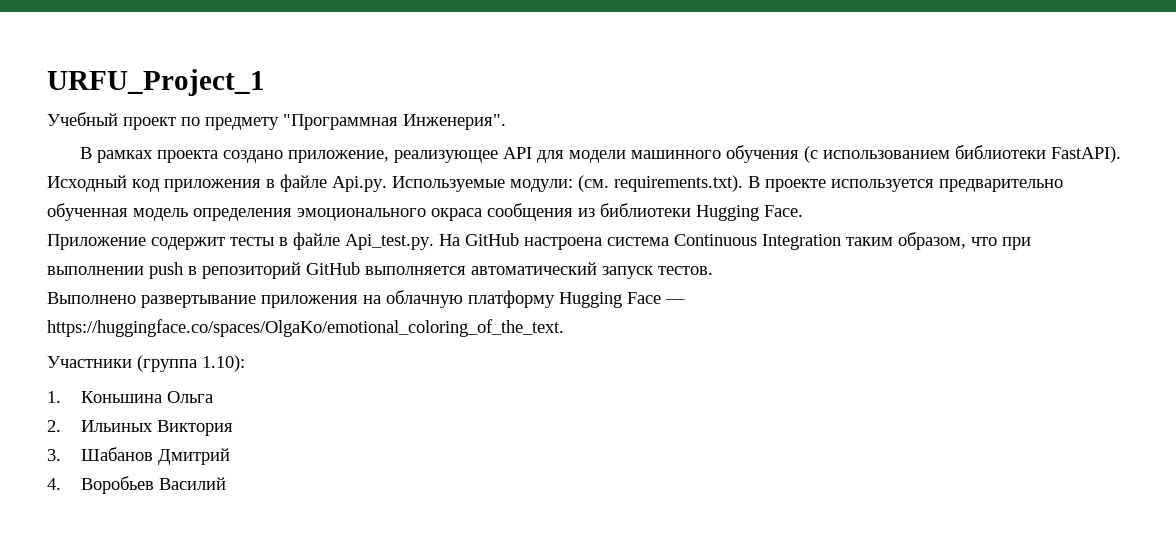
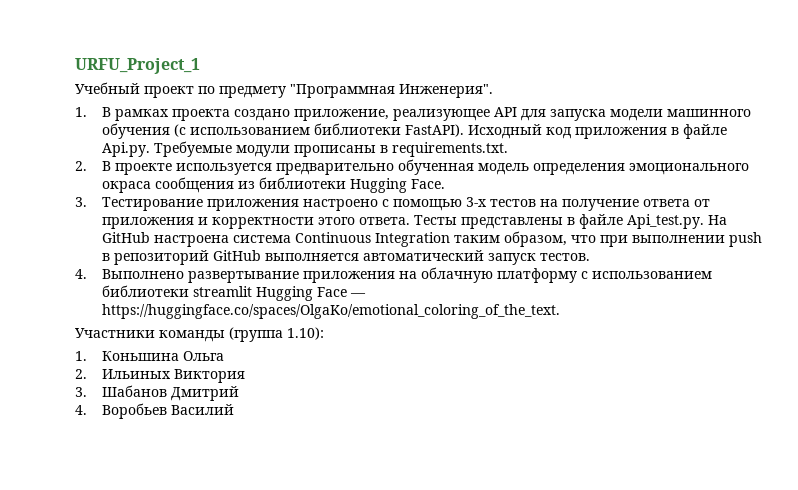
- В рамках проекта создано приложение, реализующее API для модели машинного обучения (с использованием библиотеки FastAPI).
+ 1. В рамках проекта создано приложение, реализующее API для запуска модели машинного обучения (с использованием библиотеки FastAPI).
- Исходный код приложения в файле Api.py. Используемые модули: (см. requirements.txt). В проекте используется предварительно обученная модель определения эмоционального окраса сообщения из библиотеки Hugging Face.
+ Исходный код приложения в файле Api.py. Требуемые модули прописаны в requirements.txt.
+ 2. В проекте используется предварительно обученная модель определения эмоционального окраса сообщения из библиотеки Hugging Face.
- Приложение содержит тесты в файле Api_test.py. На GitHub настроена система Continuous Integration таким образом, что при выполнении push в репозиторий GitHub выполняется автоматический запуск тестов.
+ 3. Тестирование приложения настроено с помощью 3-х тестов на получение ответа от приложения и корректности этого ответа. Тесты представлены в файле Api_test.py. На GitHub настроена система Continuous Integration таким образом, что при выполнении push в репозиторий GitHub выполняется автоматический запуск тестов.
- Выполнено развертывание приложения на облачную платформу Hugging Face — https://huggingface.co/spaces/OlgaKo/emotional_coloring_of_the_text.
+ 4. Выполнено развертывание приложения на облачную платформу с использованием библиотеки streamlit Hugging Face — https://huggingface.co/spaces/OlgaKo/emotional_coloring_of_the_text.
- Участники (группа 1.10):
+ Участники команды (группа 1.10):

